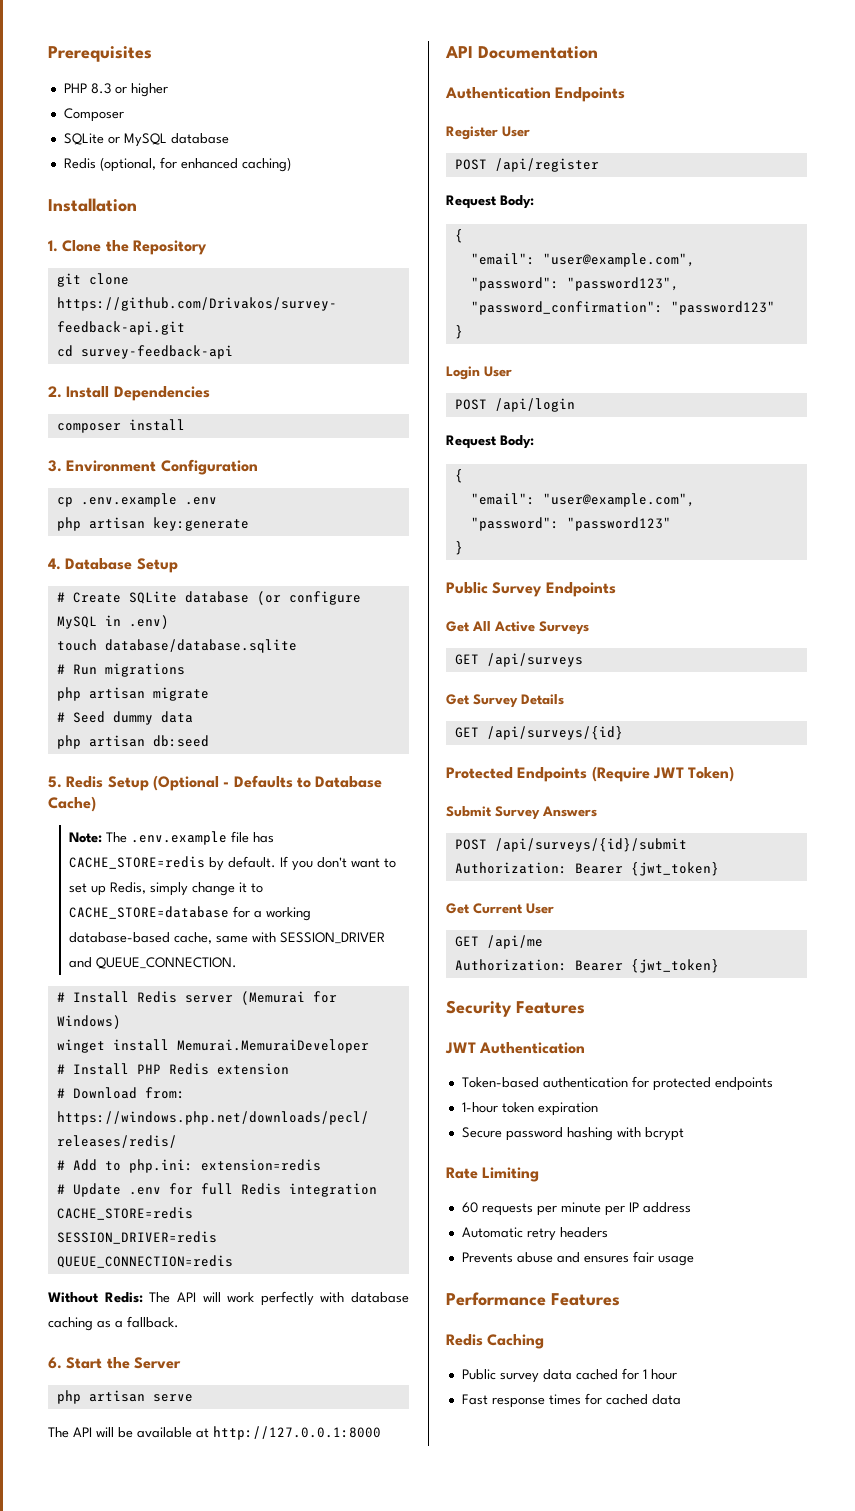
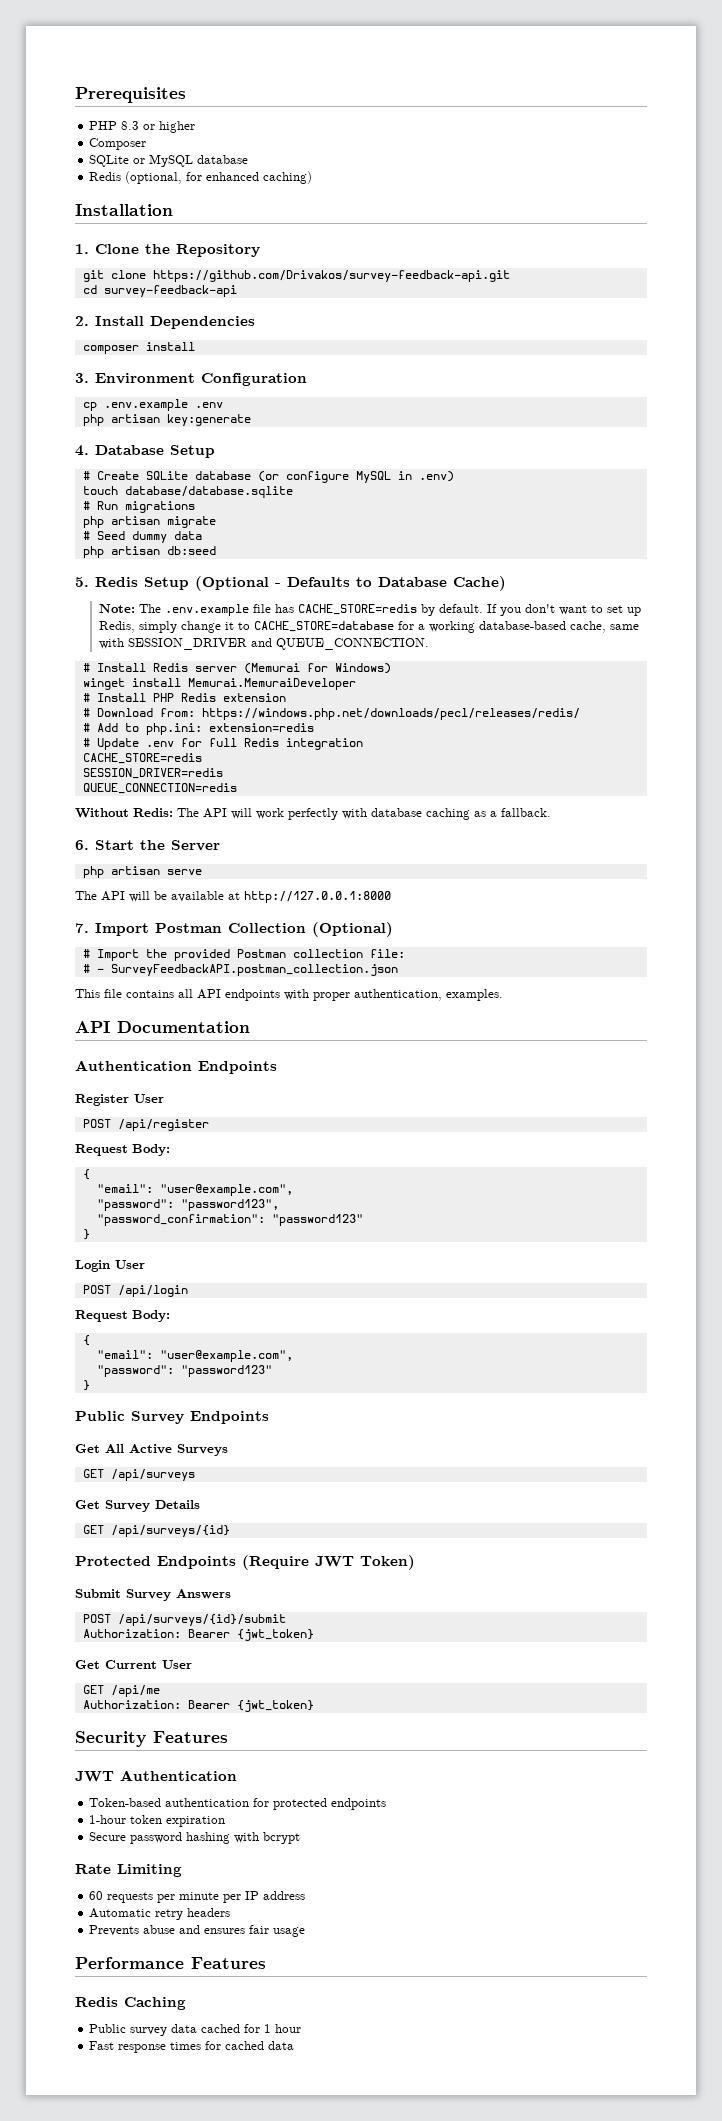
+ 7. Import Postman Collection (Optional)
+ # Import the provided Postman collection file:
+ # - SurveyFeedbackAPI.postman_collection.json
+ This file contains all API endpoints with proper authentication, examples.

